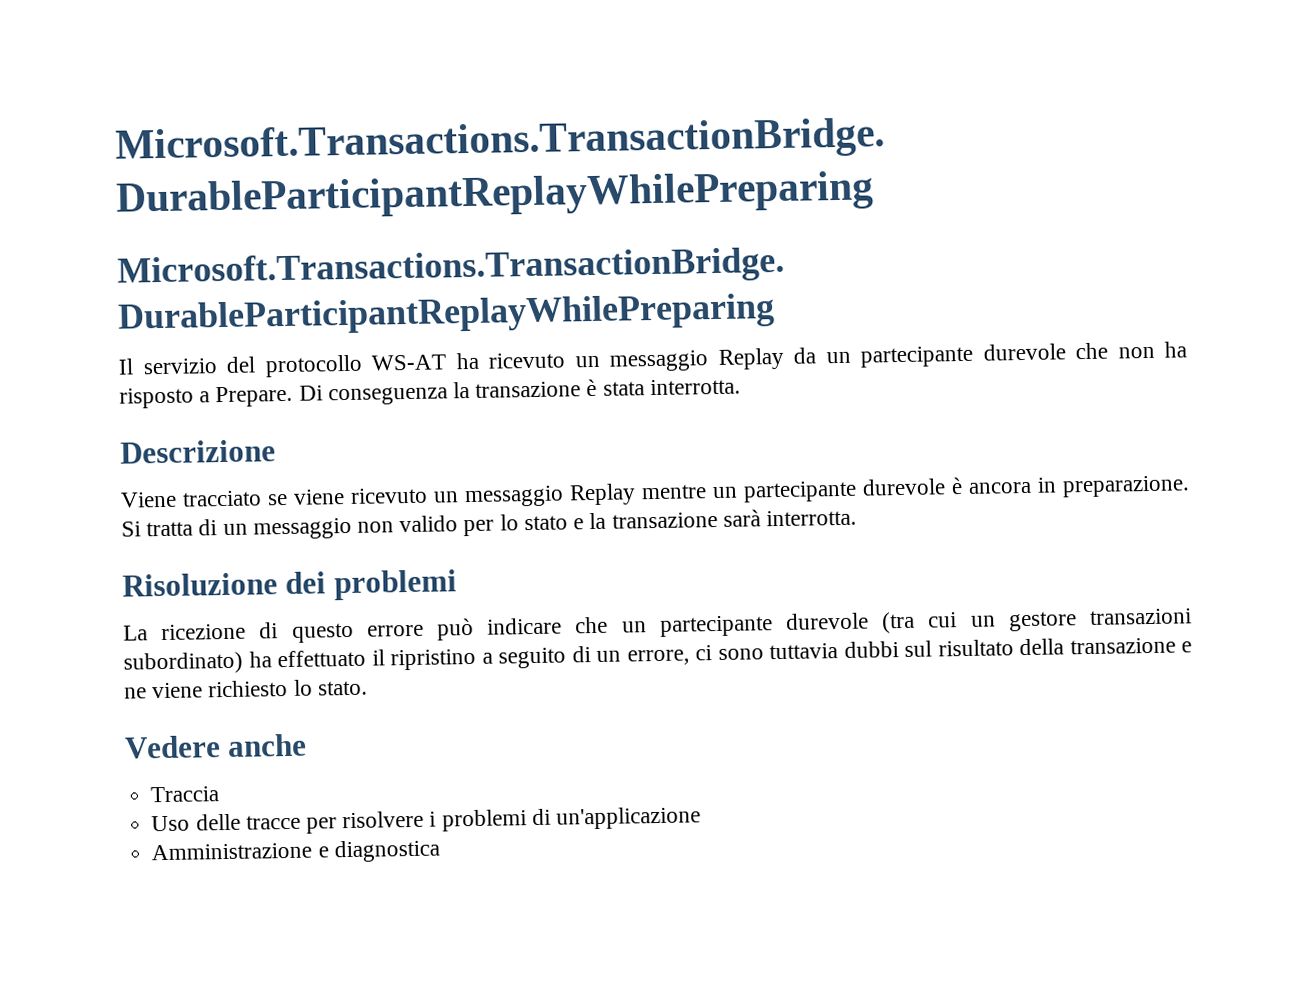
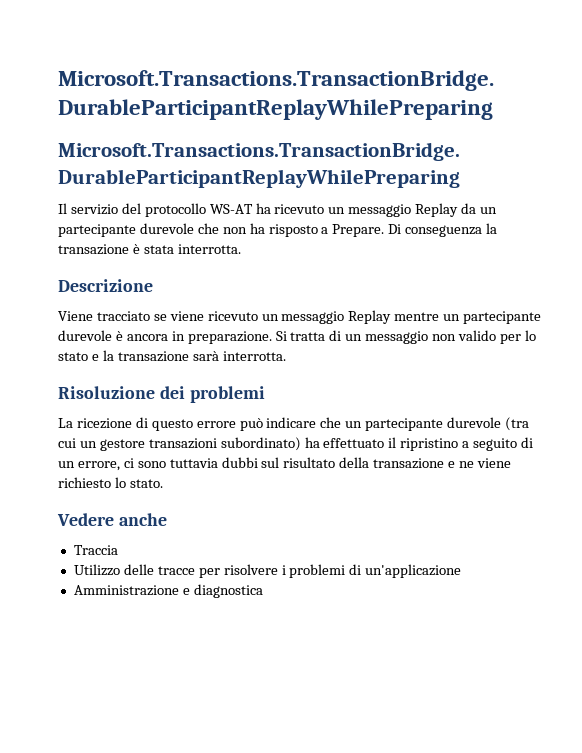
- Uso delle tracce per risolvere i problemi di un'applicazione
+ Utilizzo delle tracce per risolvere i problemi di un'applicazione

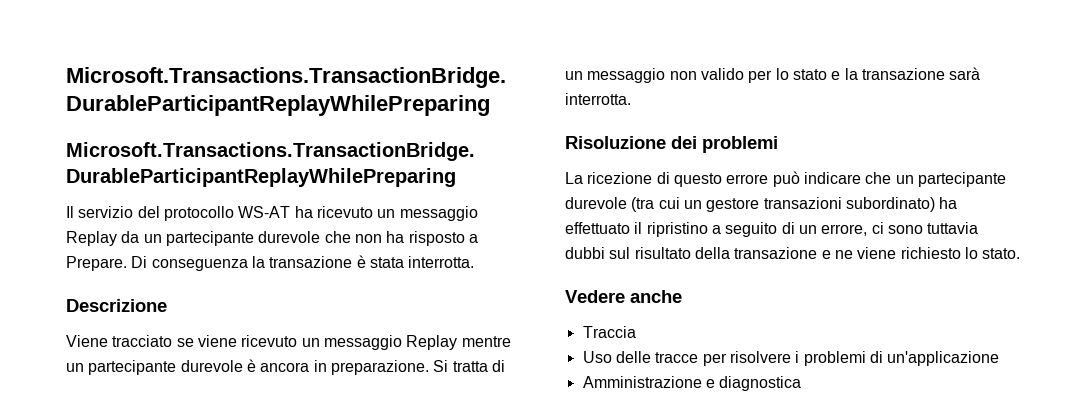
- Utilizzo delle tracce per risolvere i problemi di un'applicazione
+ Uso delle tracce per risolvere i problemi di un'applicazione

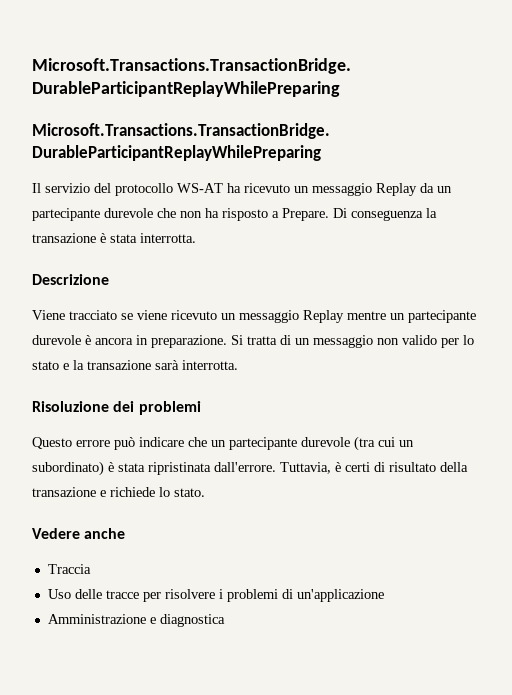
- La ricezione di questo errore può indicare che un partecipante durevole (tra cui un gestore transazioni subordinato) ha effettuato il ripristino a seguito di un errore, ci sono tuttavia dubbi sul risultato della transazione e ne viene richiesto lo stato.
+ Questo errore può indicare che un partecipante durevole (tra cui un subordinato) è stata ripristinata dall'errore. Tuttavia, è certi di risultato della transazione e richiede lo stato.

